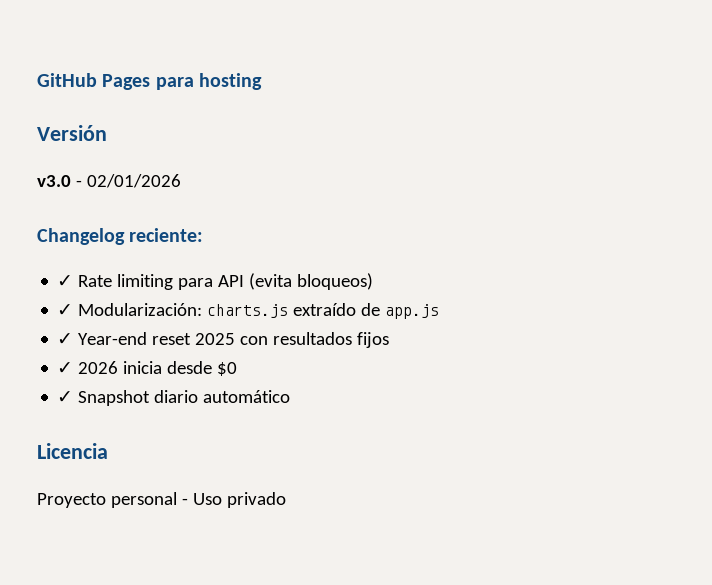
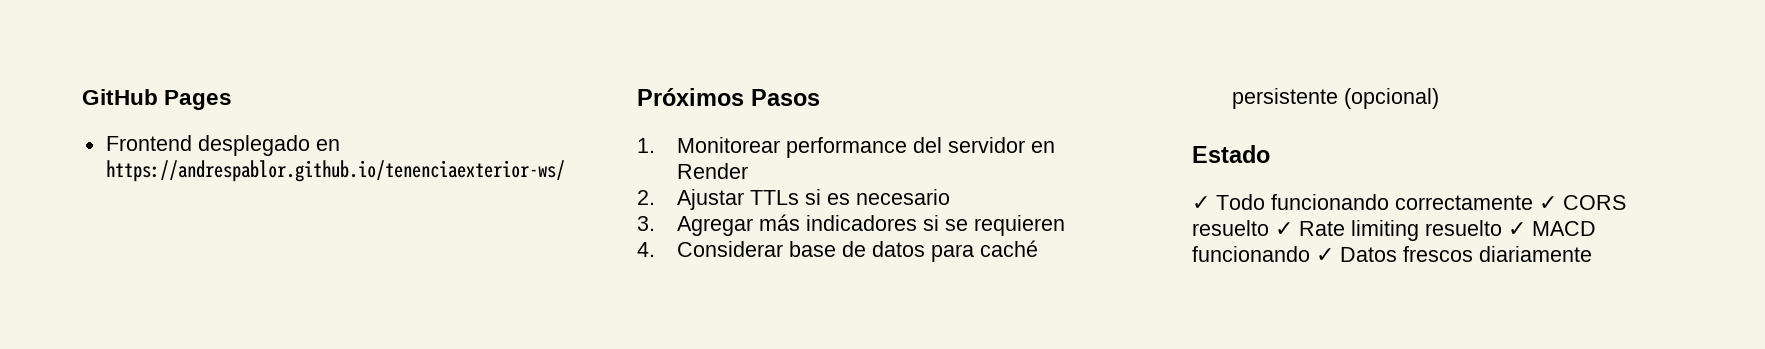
- GitHub Pages para hosting
- Versión
- v3.0 - 02/01/2026
- Changelog reciente:
- ✓ Rate limiting para API (evita bloqueos)
- ✓ Modularización: charts.js extraído de app.js
- ✓ Year-end reset 2025 con resultados fijos
- ✓ 2026 inicia desde $0
- ✓ Snapshot diario automático
- Licencia
- Proyecto personal - Uso privado
+ GitHub Pages
+ Frontend desplegado en https://andrespablor.github.io/tenenciaexterior-ws/
+ Próximos Pasos
+ 1. Monitorear performance del servidor en Render
+ 2. Ajustar TTLs si es necesario
+ 3. Agregar más indicadores si se requieren
+ 4. Considerar base de datos para caché persistente (opcional)
+ Estado
+ ✓ Todo funcionando correctamente ✓ CORS resuelto ✓ Rate limiting resuelto ✓ MACD funcionando ✓ Datos frescos diariamente

